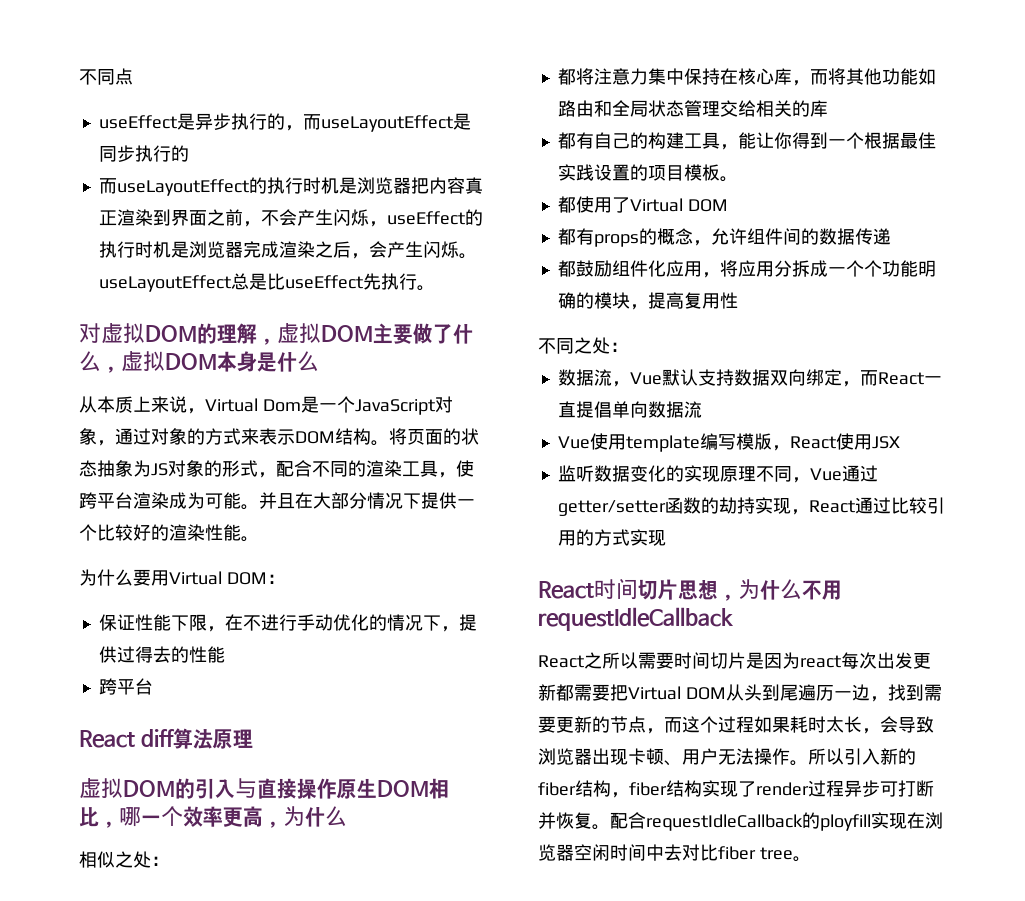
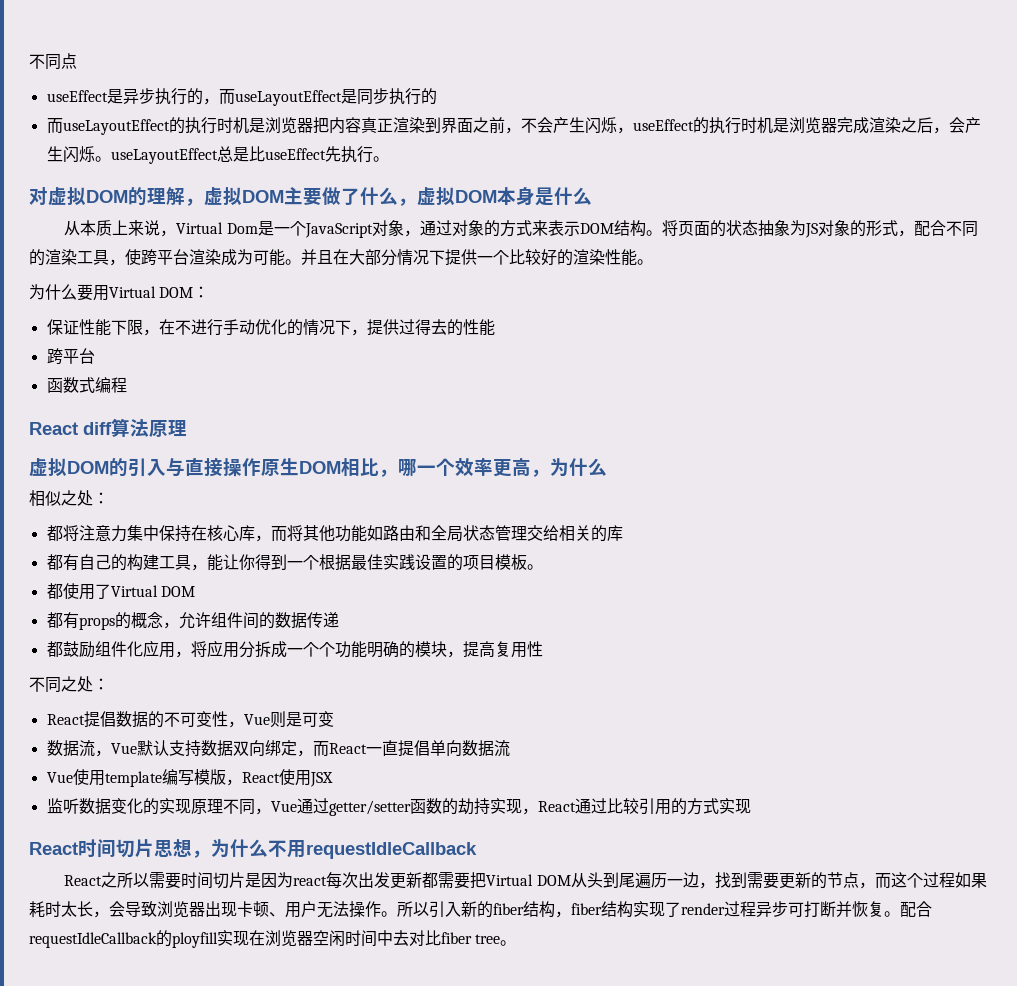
+ 函数式编程
+ React提倡数据的不可变性，Vue则是可变

